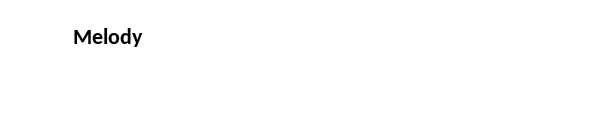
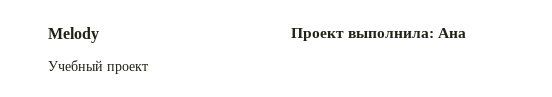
+ Учебный проект
+ Проект выполнила: Ана

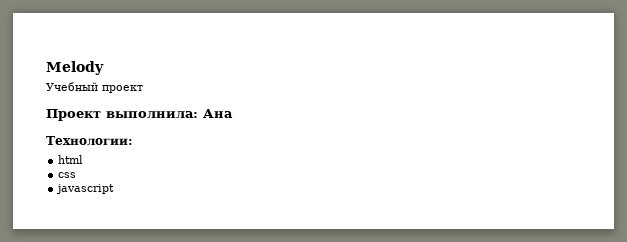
+ Технологии:
+ html
+ css
+ javascript

